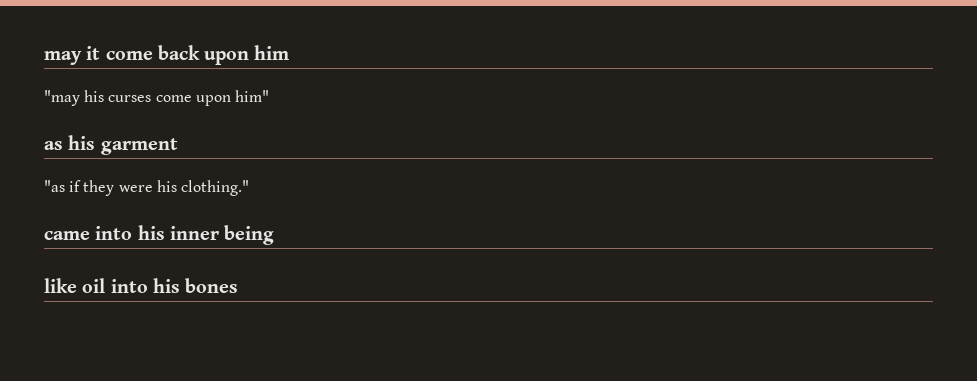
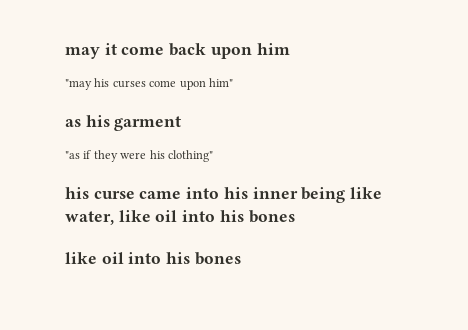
- "as if they were his clothing."
- came into his inner being
+ "as if they were his clothing"
+ his curse came into his inner being like water, like oil into his bones

